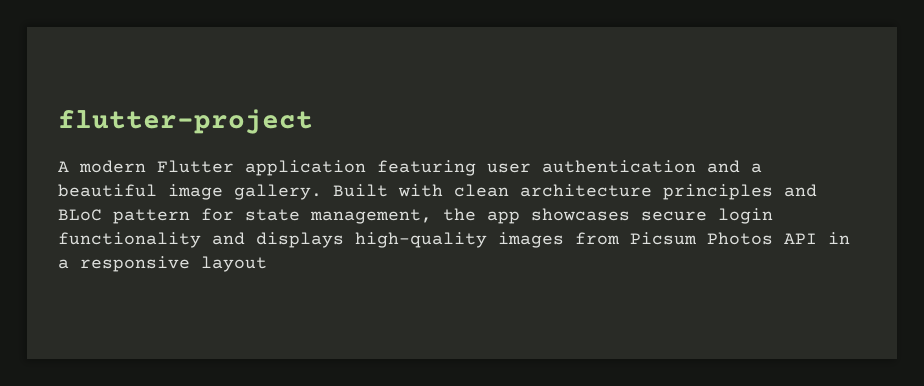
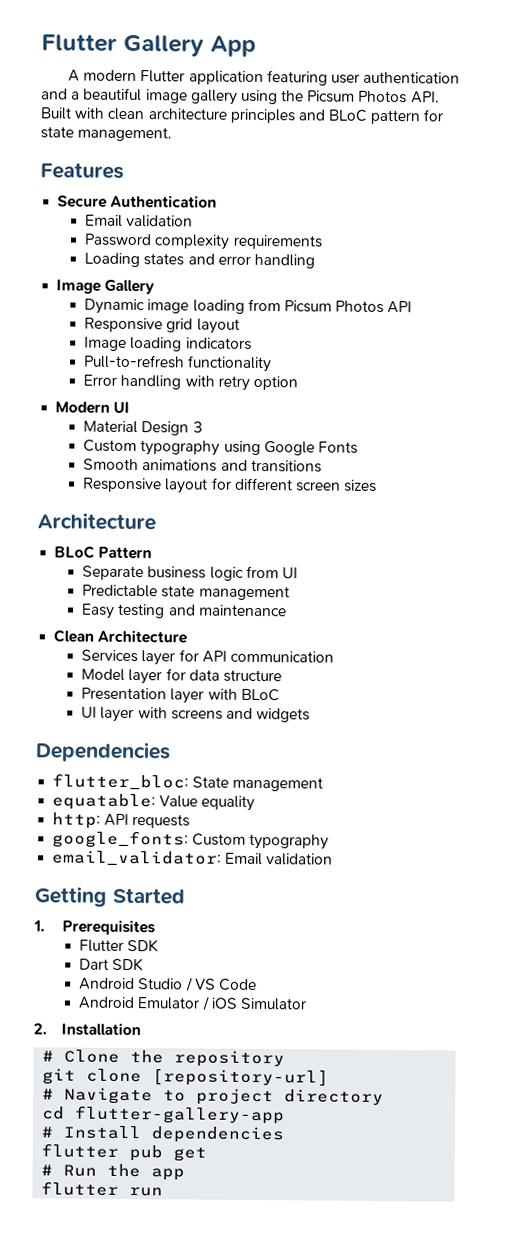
- flutter-project
+ Flutter Gallery App
- A modern Flutter application featuring user authentication and a beautiful image gallery. Built with clean architecture principles and BLoC pattern for state management, the app showcases secure login functionality and displays high-quality images from Picsum Photos API in a responsive layout
+ A modern Flutter application featuring user authentication and a beautiful image gallery using the Picsum Photos API. Built with clean architecture principles and BLoC pattern for state management.
+ Features
+ Secure Authentication
+ Email validation
+ Password complexity requirements
+ Loading states and error handling
+ Image Gallery
+ Dynamic image loading from Picsum Photos API
+ Responsive grid layout
+ Image loading indicators
+ Pull-to-refresh functionality
+ Error handling with retry option
+ Modern UI
+ Material Design 3
+ Custom typography using Google Fonts
+ Smooth animations and transitions
+ Responsive layout for different screen sizes
+ Architecture
+ BLoC Pattern
+ Separate business logic from UI
+ Predictable state management
+ Easy testing and maintenance
+ Clean Architecture
+ Services layer for API communication
+ Model layer for data structure
+ Presentation layer with BLoC
+ UI layer with screens and widgets
+ Dependencies
+ flutter_bloc: State management
+ equatable: Value equality
+ http: API requests
+ google_fonts: Custom typography
+ email_validator: Email validation
+ Getting Started
+ 1. Prerequisites
+ Flutter SDK
+ Dart SDK
+ Android Studio / VS Code
+ Android Emulator / iOS Simulator
+ 2. Installation
+ # Clone the repository
+ git clone [repository-url]
+ # Navigate to project directory
+ cd flutter-gallery-app
+ # Install dependencies
+ flutter pub get
+ # Run the app
+ flutter run

